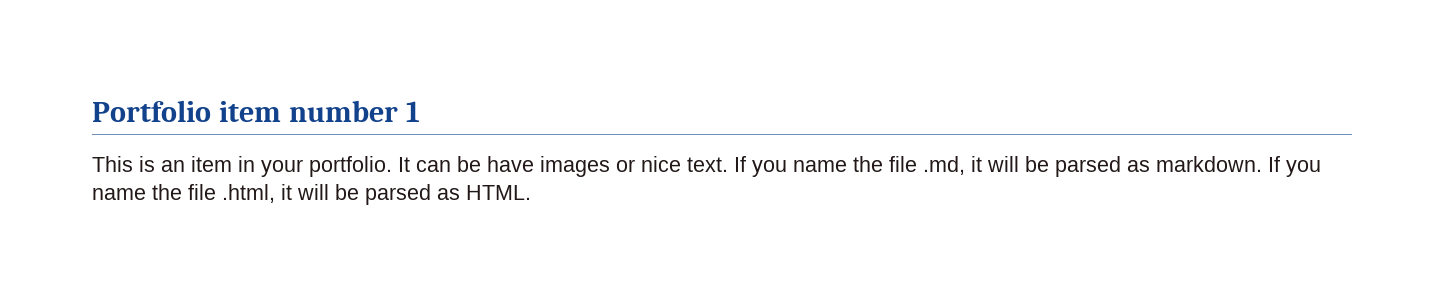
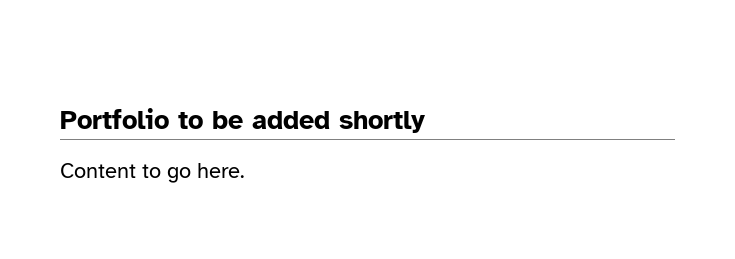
- Portfolio item number 1
- This is an item in your portfolio. It can be have images or nice text. If you name the file .md, it will be parsed as markdown. If you name the file .html, it will be parsed as HTML.
+ Portfolio to be added shortly
+ Content to go here.

